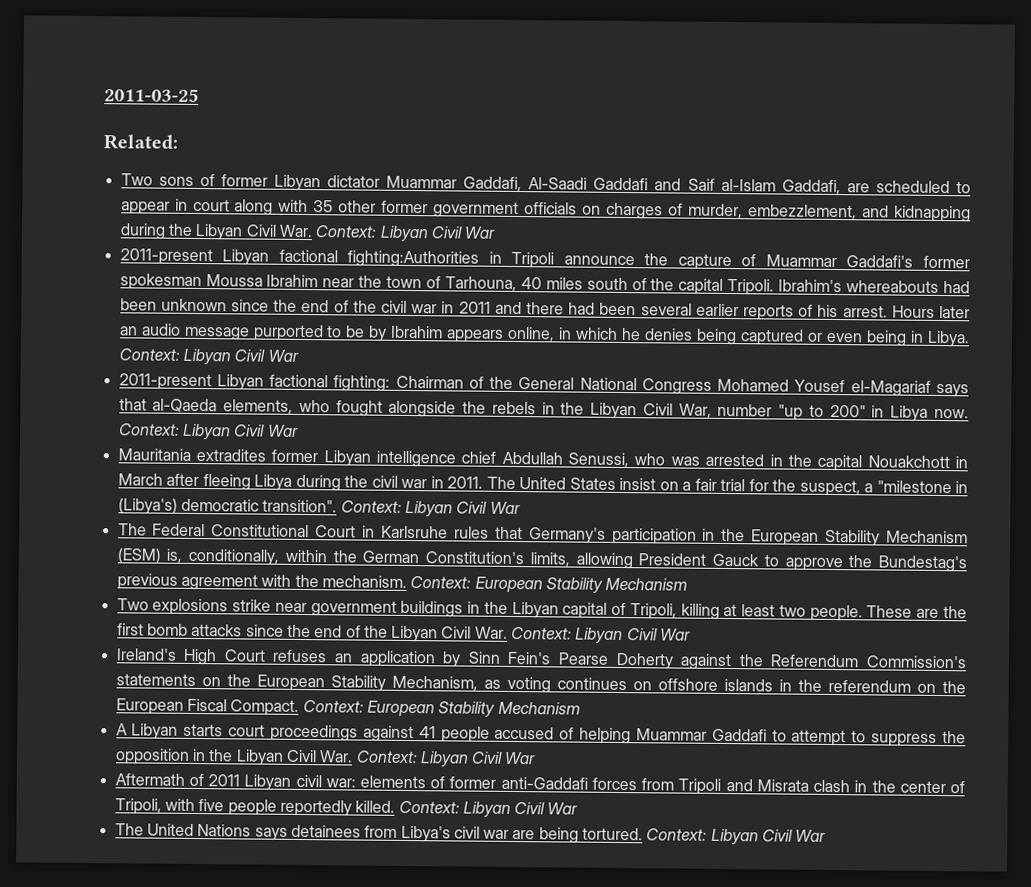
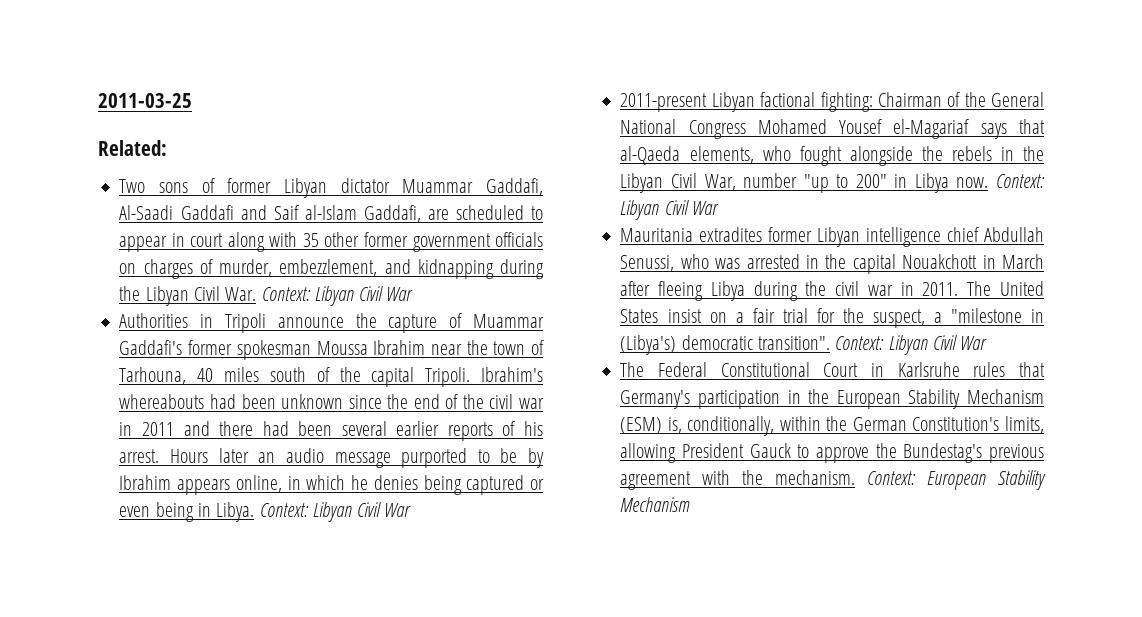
- 2011-present Libyan factional fighting:Authorities in Tripoli announce the capture of Muammar Gaddafi's former spokesman Moussa Ibrahim near the town of Tarhouna, 40 miles south of the capital Tripoli.
+ Authorities in Tripoli announce the capture of Muammar Gaddafi's former spokesman Moussa Ibrahim near the town of Tarhouna, 40 miles south of the capital Tripoli.
- Two explosions strike near government buildings in the Libyan capital of Tripoli, killing at least two people. These are the first bomb attacks since the end of the Libyan Civil War. Context: Libyan Civil War
- Ireland's High Court refuses an application by Sinn Fein's Pearse Doherty against the Referendum Commission's statements on the European Stability Mechanism, as voting continues on offshore islands in the referendum on the European Fiscal Compact. Context: European Stability Mechanism
- A Libyan starts court proceedings against 41 people accused of helping Muammar Gaddafi to attempt to suppress the opposition in the Libyan Civil War. Context: Libyan Civil War
- Aftermath of 2011 Libyan civil war: elements of former anti-Gaddafi forces from Tripoli and Misrata clash in the center of Tripoli, with five people reportedly killed. Context: Libyan Civil War
- The United Nations says detainees from Libya's civil war are being tortured. Context: Libyan Civil War

